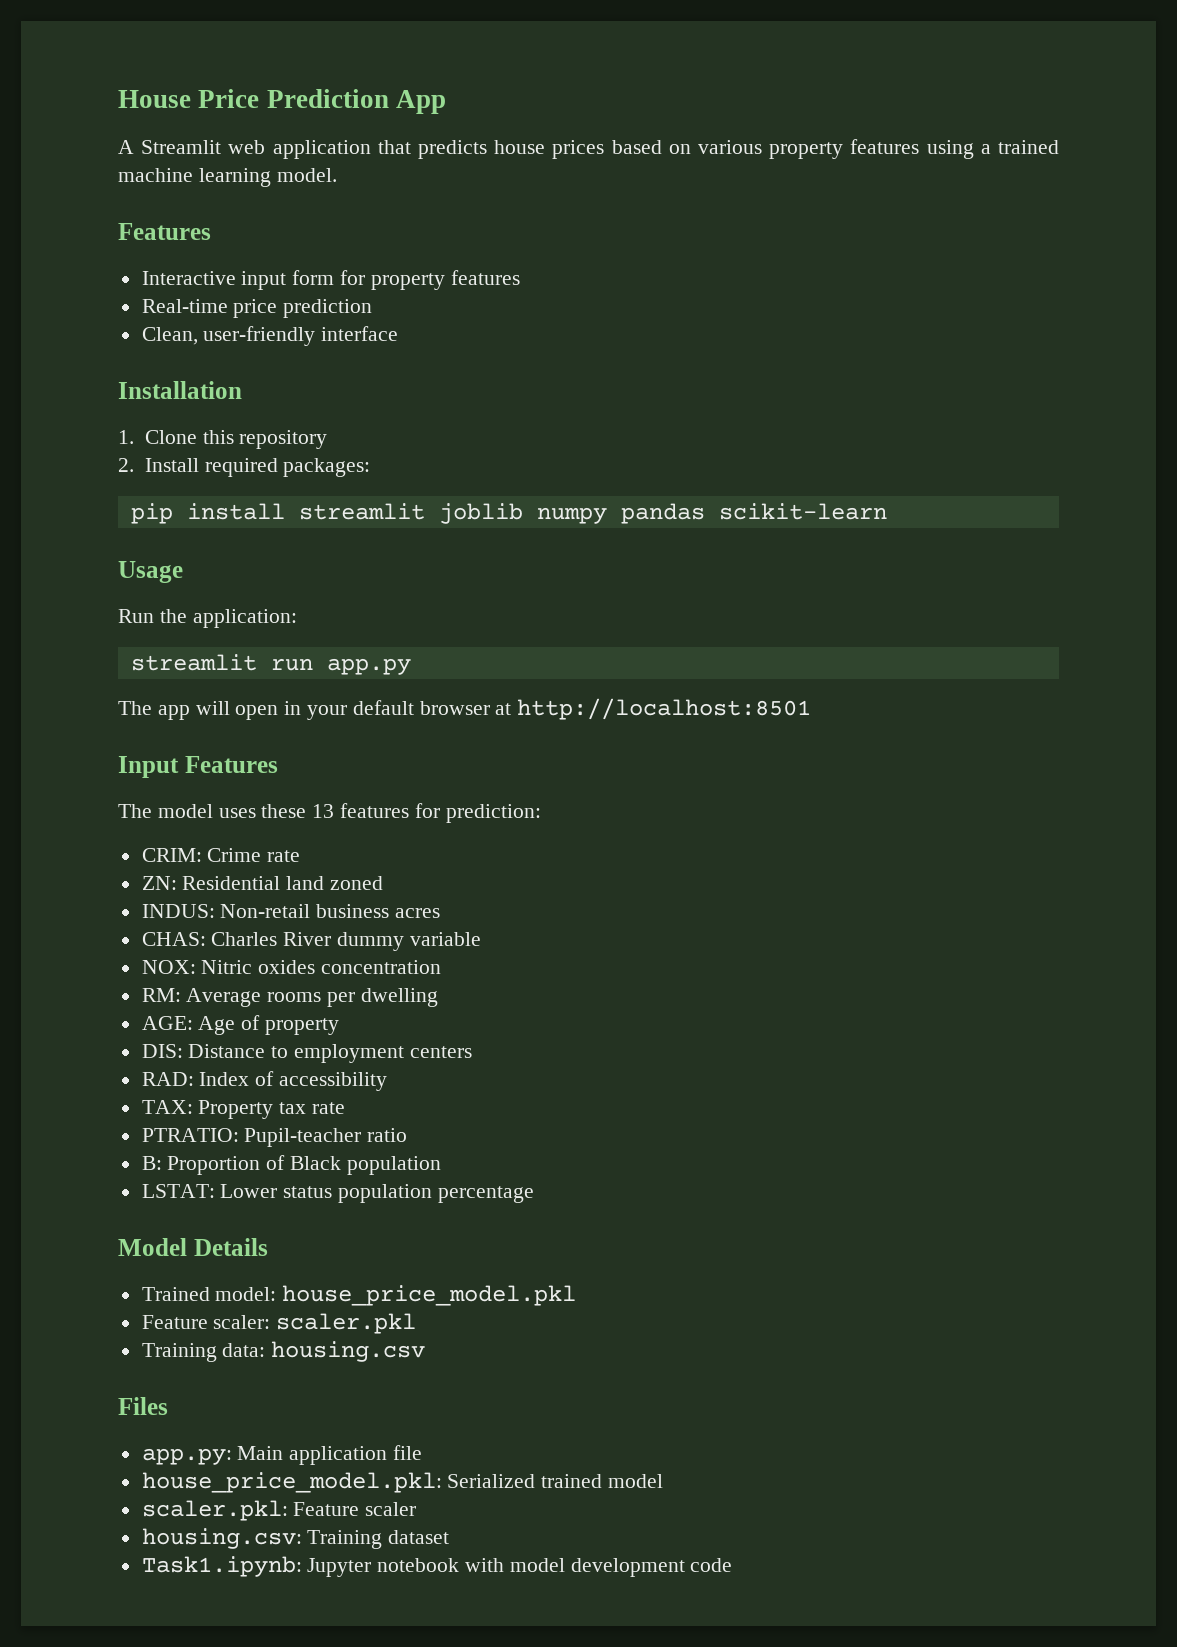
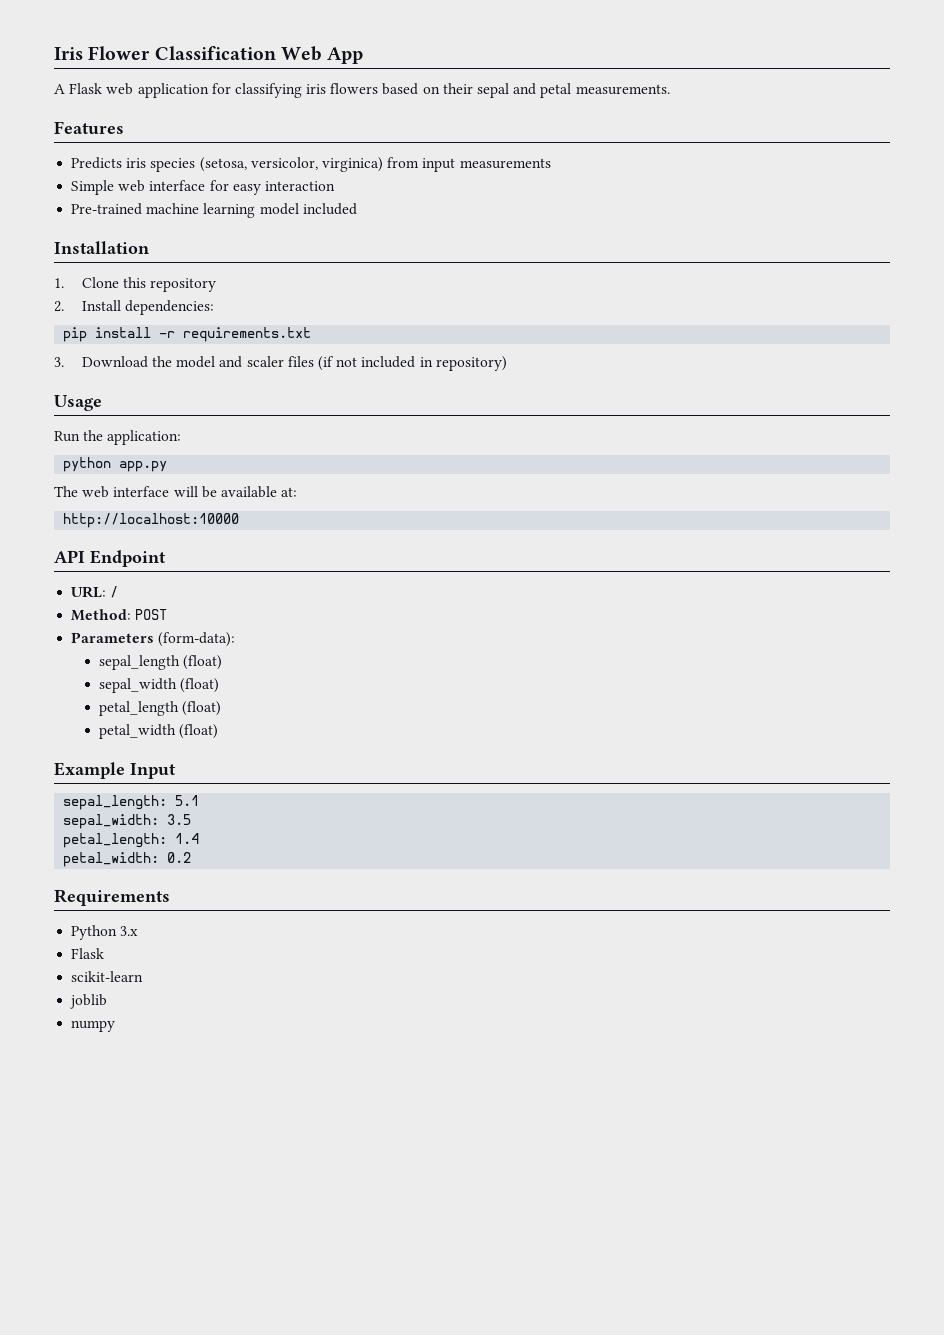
- House Price Prediction App
+ Iris Flower Classification Web App
- A Streamlit web application that predicts house prices based on various property features using a trained machine learning model.
+ A Flask web application for classifying iris flowers based on their sepal and petal measurements.
  Features
- Interactive input form for property features
- Real-time price prediction
- Clean, user-friendly interface
+ Predicts iris species (setosa, versicolor, virginica) from input measurements
+ Simple web interface for easy interaction
+ Pre-trained machine learning model included
- 2. Install required packages:
+ 2. Install dependencies:
- pip install streamlit joblib numpy pandas scikit-learn
+ pip install -r requirements.txt
+ 3. Download the model and scaler files (if not included in repository)
- streamlit run app.py
+ python app.py
- The app will open in your default browser at http://localhost:8501
- Input Features
- The model uses these 13 features for prediction:
- CRIM: Crime rate
- ZN: Residential land zoned
- INDUS: Non-retail business acres
- CHAS: Charles River dummy variable
- NOX: Nitric oxides concentration
- RM: Average rooms per dwelling
- AGE: Age of property
- DIS: Distance to employment centers
- RAD: Index of accessibility
- TAX: Property tax rate
- PTRATIO: Pupil-teacher ratio
- B: Proportion of Black population
- LSTAT: Lower status population percentage
- Model Details
- Trained model: house_price_model.pkl
- Feature scaler: scaler.pkl
- Training data: housing.csv
- Files
- app.py: Main application file
- house_price_model.pkl: Serialized trained model
- scaler.pkl: Feature scaler
- housing.csv: Training dataset
- Task1.ipynb: Jupyter notebook with model development code
+ The web interface will be available at:
+ http://localhost:10000
+ API Endpoint
+ URL: /
+ Method: POST
+ Parameters (form-data):
+ sepal_length (float)
+ sepal_width (float)
+ petal_length (float)
+ petal_width (float)
+ Example Input
+ sepal_length: 5.1
+ sepal_width: 3.5
+ petal_length: 1.4
+ petal_width: 0.2
+ Requirements
+ Python 3.x
+ Flask
+ scikit-learn
+ joblib
+ numpy

